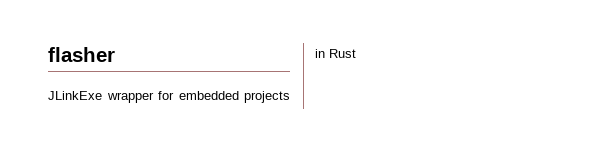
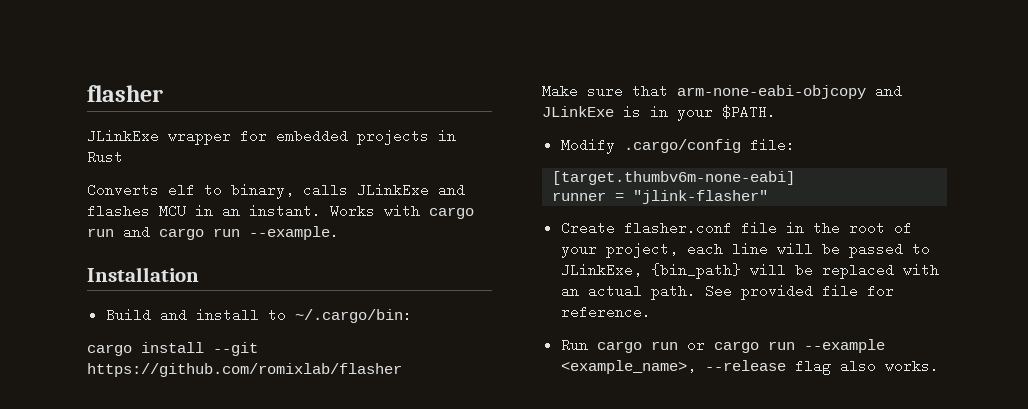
+ Converts elf to binary, calls JLinkExe and flashes MCU in an instant. Works with cargo run and cargo run --example.
+ Installation
+ Build and install to ~/.cargo/bin:
+ cargo install --git https://github.com/romixlab/flasher
+ Make sure that arm-none-eabi-objcopy and JLinkExe is in your $PATH.
+ Modify .cargo/config file:
+ [target.thumbv6m-none-eabi]
+ runner = "jlink-flasher"
+ Create flasher.conf file in the root of your project, each line will be passed to JLinkExe, {bin_path} will be replaced with an actual path. See provided file for reference.
+ Run cargo run or cargo run --example <example_name>, --release flag also works.

